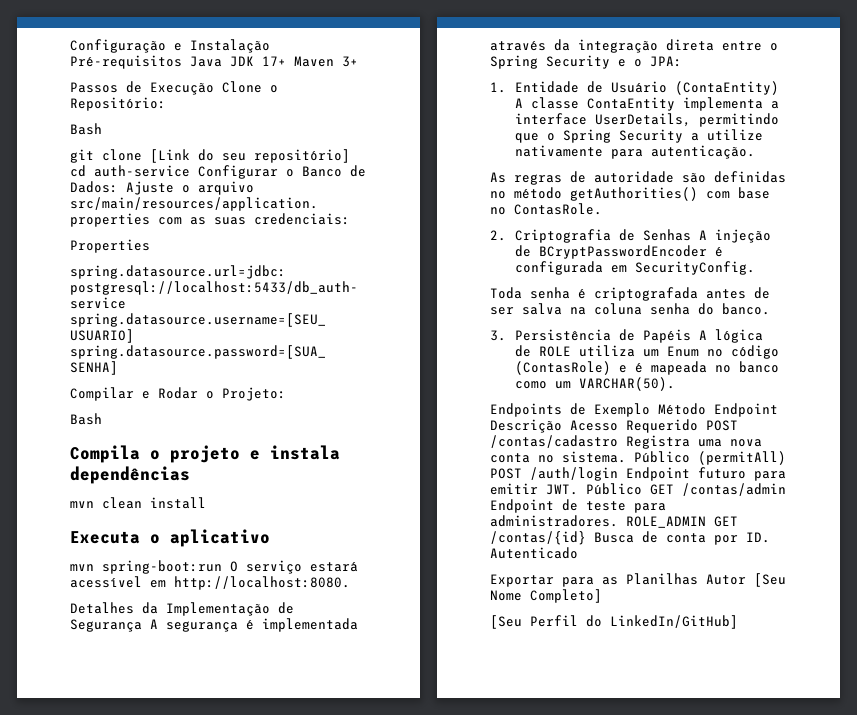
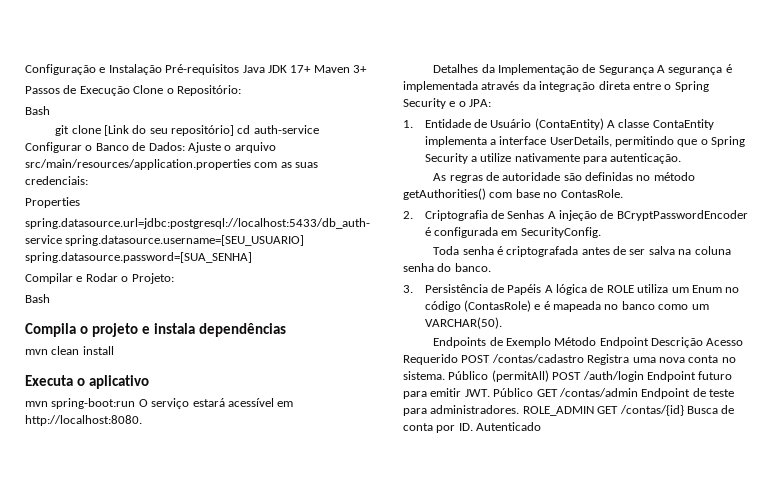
- Exportar para as Planilhas Autor [Seu Nome Completo]
- [Seu Perfil do LinkedIn/GitHub]

